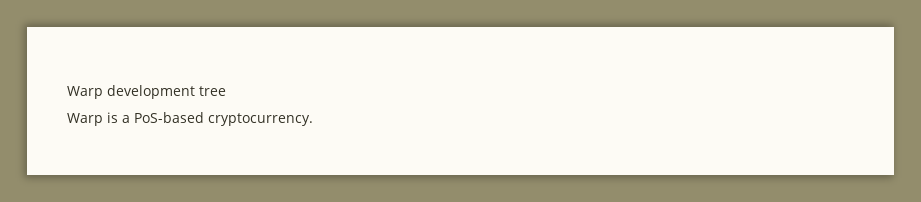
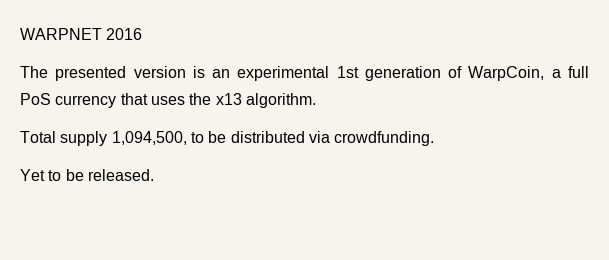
- Warp development tree
- Warp is a PoS-based cryptocurrency.
+ WARPNET 2016
+ The presented version is an experimental 1st generation of WarpCoin, a full PoS currency that uses the x13 algorithm.
+ Total supply 1,094,500, to be distributed via crowdfunding.
+ Yet to be released.

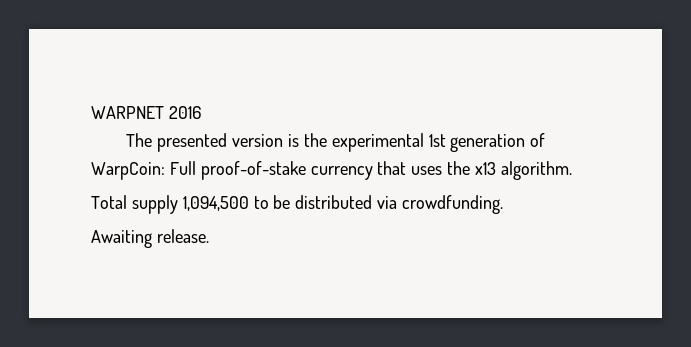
- The presented version is an experimental 1st generation of WarpCoin, a full PoS currency that uses the x13 algorithm.
+ The presented version is the experimental 1st generation of WarpCoin: Full proof-of-stake currency that uses the x13 algorithm.
- Total supply 1,094,500, to be distributed via crowdfunding.
+ Total supply 1,094,500 to be distributed via crowdfunding.
- Yet to be released.
+ Awaiting release.

